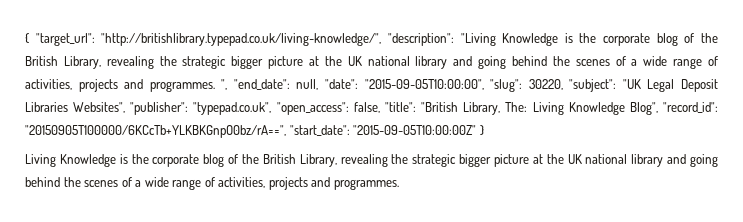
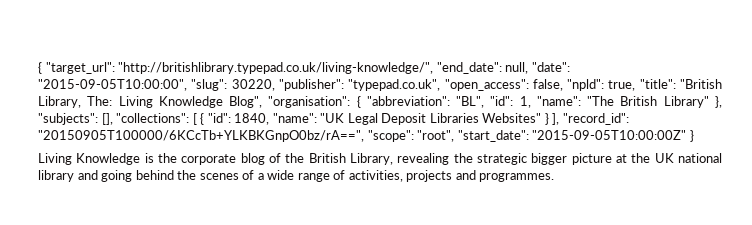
- { "target_url": "http://britishlibrary.typepad.co.uk/living-knowledge/", "description": "Living Knowledge is the corporate blog of the British Library, revealing the strategic bigger picture at the UK national library and going behind the scenes of a wide range of activities, projects and programmes. ", "end_date": null, "date": "2015-09-05T10:00:00", "slug": 30220, "subject": "UK Legal Deposit Libraries Websites", "publisher": "typepad.co.uk", "open_access": false, "title": "British Library, The: Living Knowledge Blog", "record_id": "20150905T100000/6KCcTb+YLKBKGnpO0bz/rA==", "start_date": "2015-09-05T10:00:00Z" }
+ { "target_url": "http://britishlibrary.typepad.co.uk/living-knowledge/", "end_date": null, "date": "2015-09-05T10:00:00", "slug": 30220, "publisher": "typepad.co.uk", "open_access": false, "npld": true, "title": "British Library, The: Living Knowledge Blog", "organisation": { "abbreviation": "BL", "id": 1, "name": "The British Library" }, "subjects": [], "collections": [ { "id": 1840, "name": "UK Legal Deposit Libraries Websites" } ], "record_id": "20150905T100000/6KCcTb+YLKBKGnpO0bz/rA==", "scope": "root", "start_date": "2015-09-05T10:00:00Z" }

